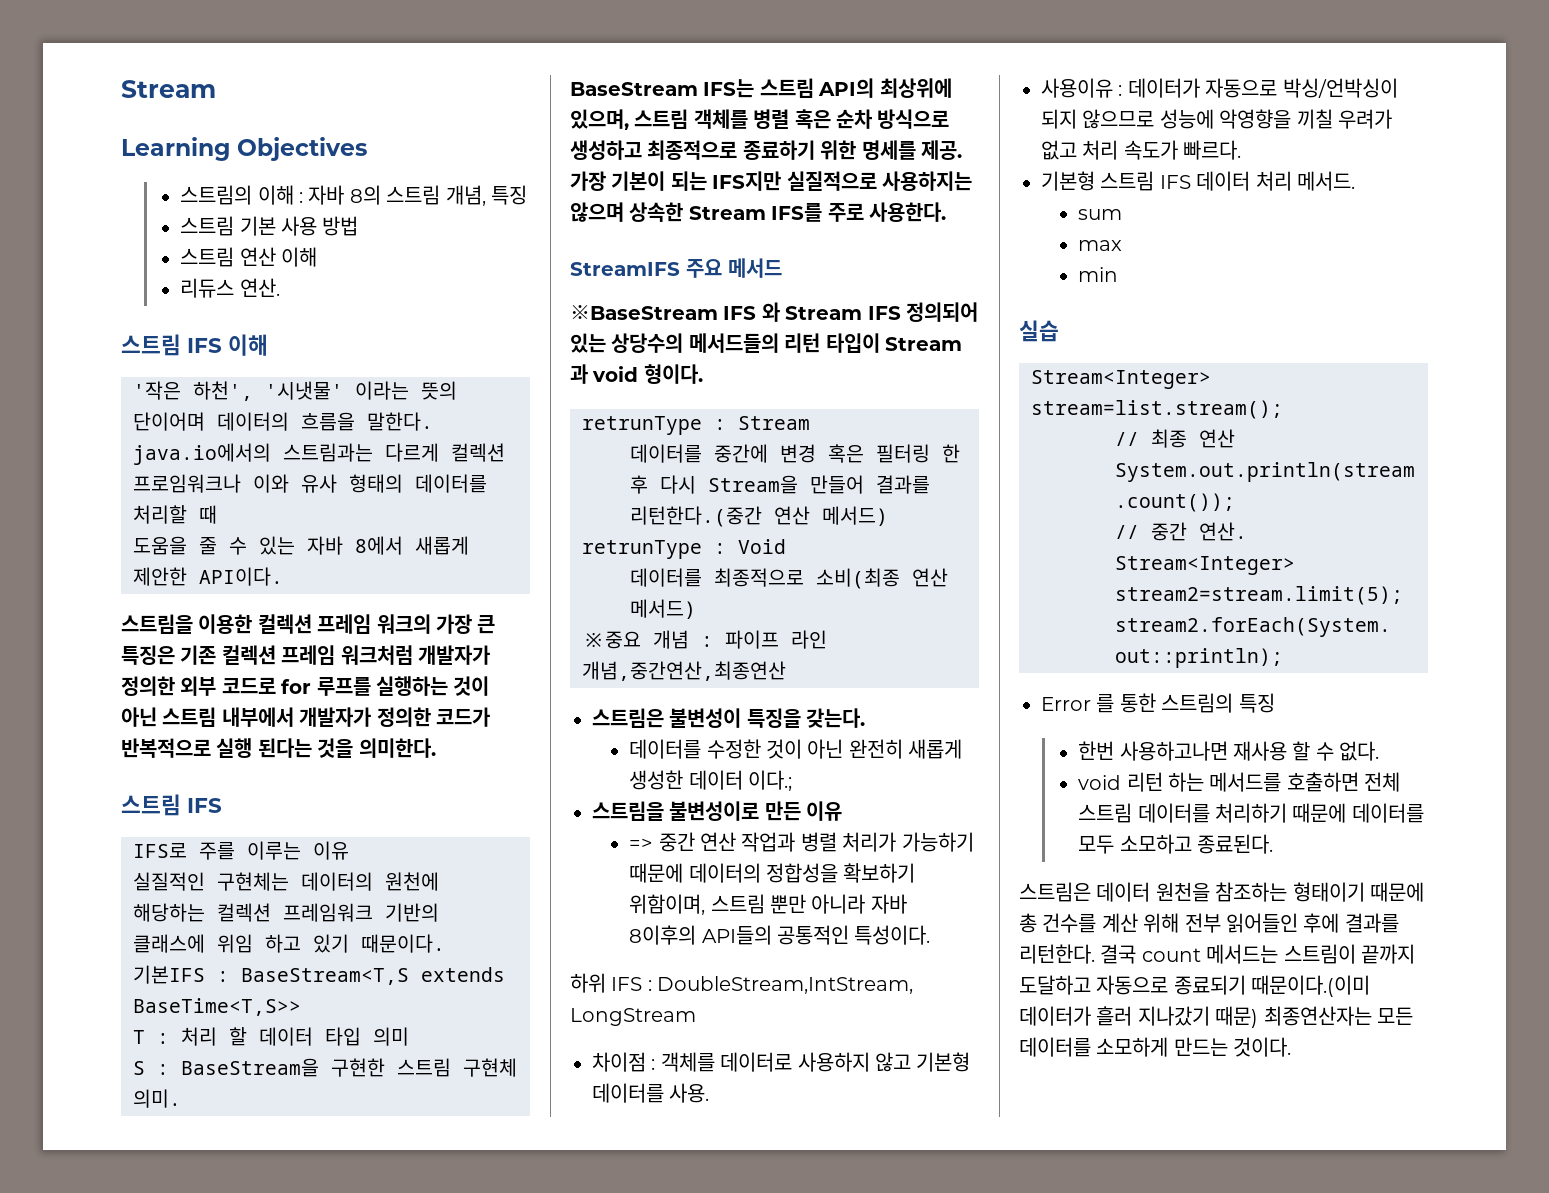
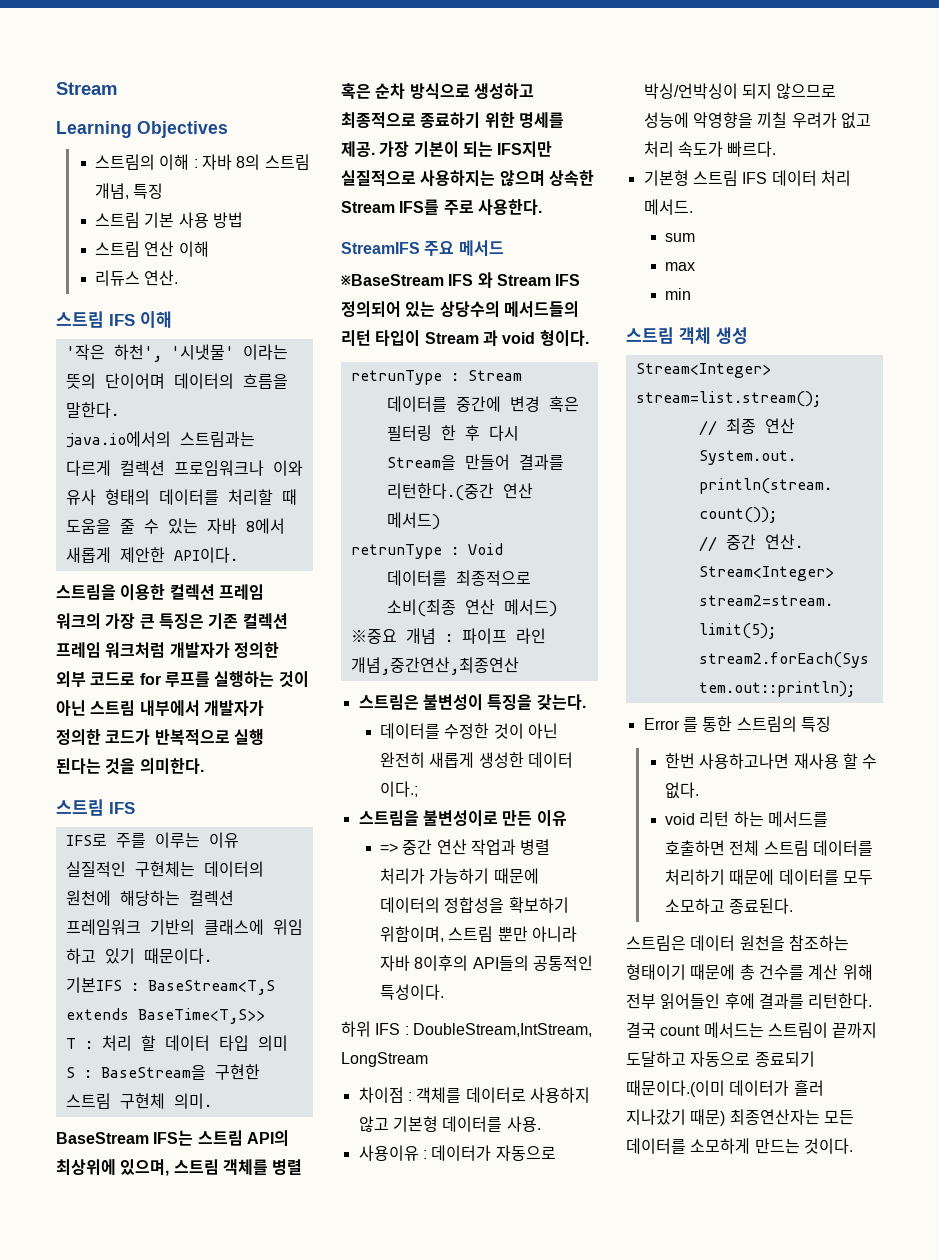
- 실습
+ 스트림 객체 생성

